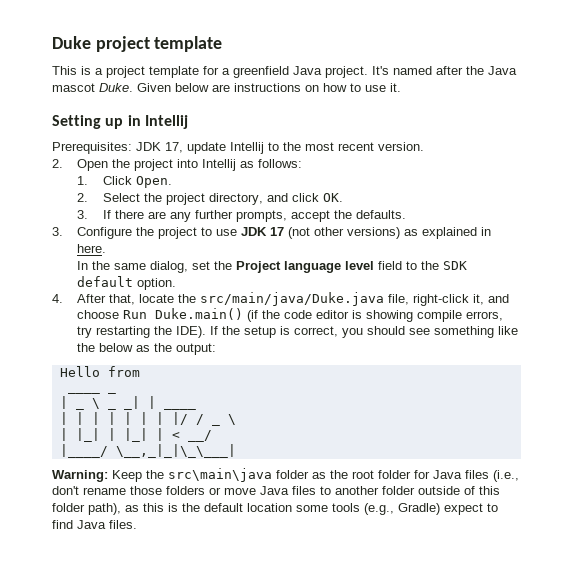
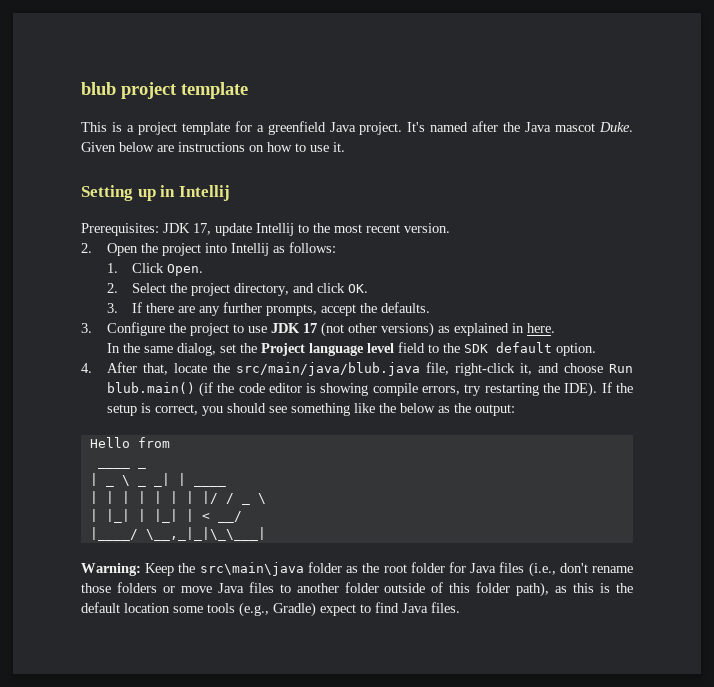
- Duke project template
+ blub project template
- 4. After that, locate the src/main/java/Duke.java file, right-click it, and choose Run Duke.main() (if the code editor is showing compile errors, try restarting the IDE).
+ 4. After that, locate the src/main/java/blub.java file, right-click it, and choose Run blub.main() (if the code editor is showing compile errors, try restarting the IDE).

